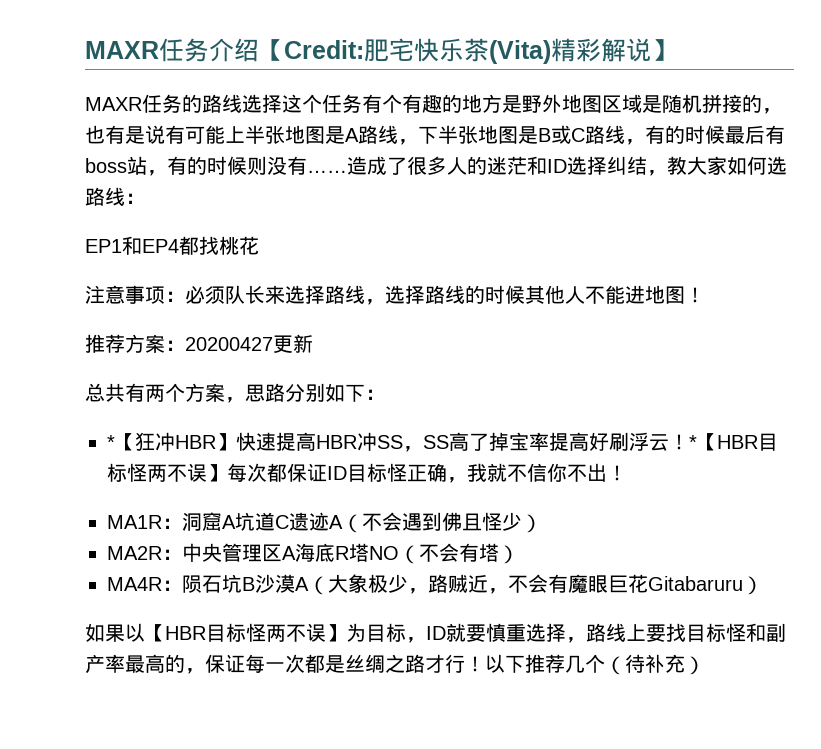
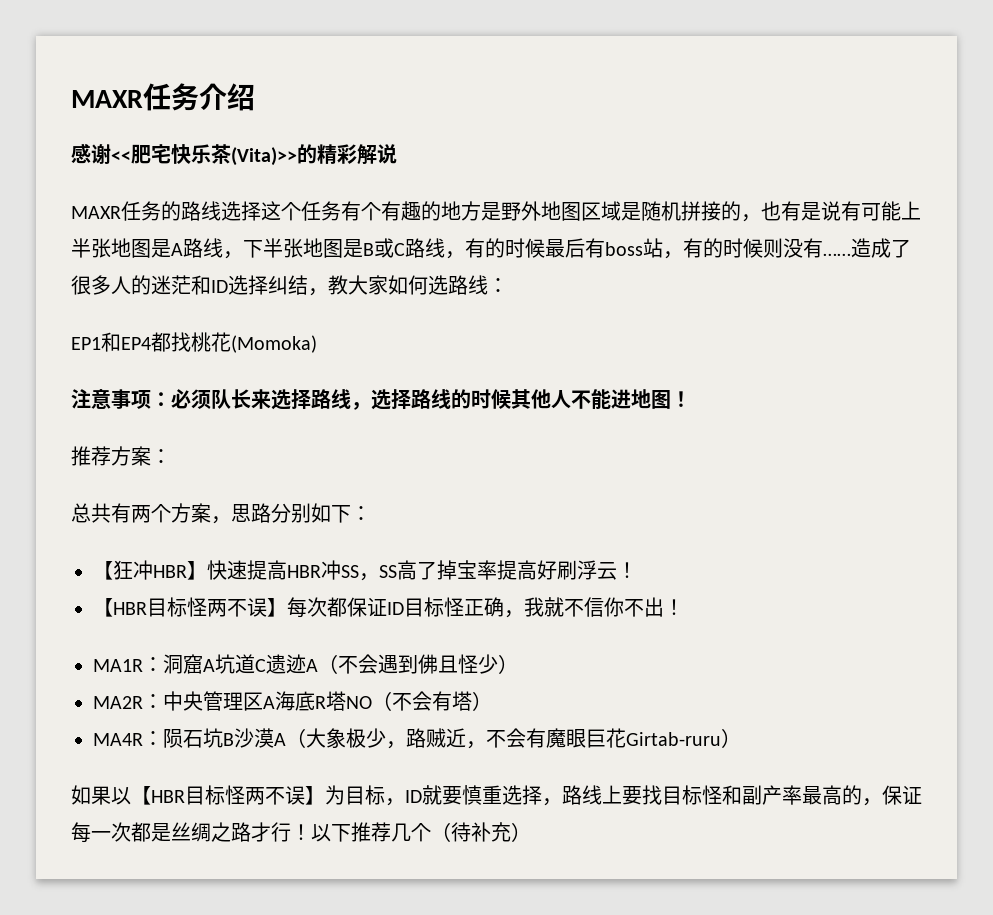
- MAXR任务介绍【Credit:肥宅快乐茶(Vita)精彩解说】
+ MAXR任务介绍
+ 感谢<<肥宅快乐茶(Vita)>>的精彩解说
- EP1和EP4都找桃花
+ EP1和EP4都找桃花(Momoka)
- 推荐方案：20200427更新
+ 推荐方案：
- *【狂冲HBR】快速提高HBR冲SS，SS高了掉宝率提高好刷浮云！*【HBR目标怪两不误】每次都保证ID目标怪正确，我就不信你不出！
+ 【狂冲HBR】快速提高HBR冲SS，SS高了掉宝率提高好刷浮云！
+ 【HBR目标怪两不误】每次都保证ID目标怪正确，我就不信你不出！
- MA4R：陨石坑B沙漠A（大象极少，路贼近，不会有魔眼巨花Gitabaruru）
+ MA4R：陨石坑B沙漠A（大象极少，路贼近，不会有魔眼巨花Girtab-ruru）

